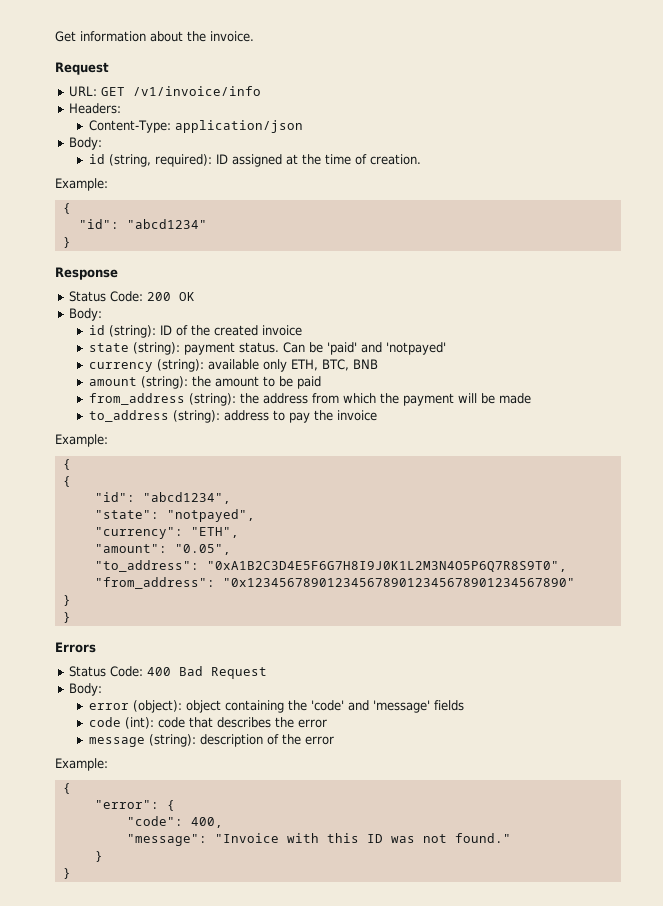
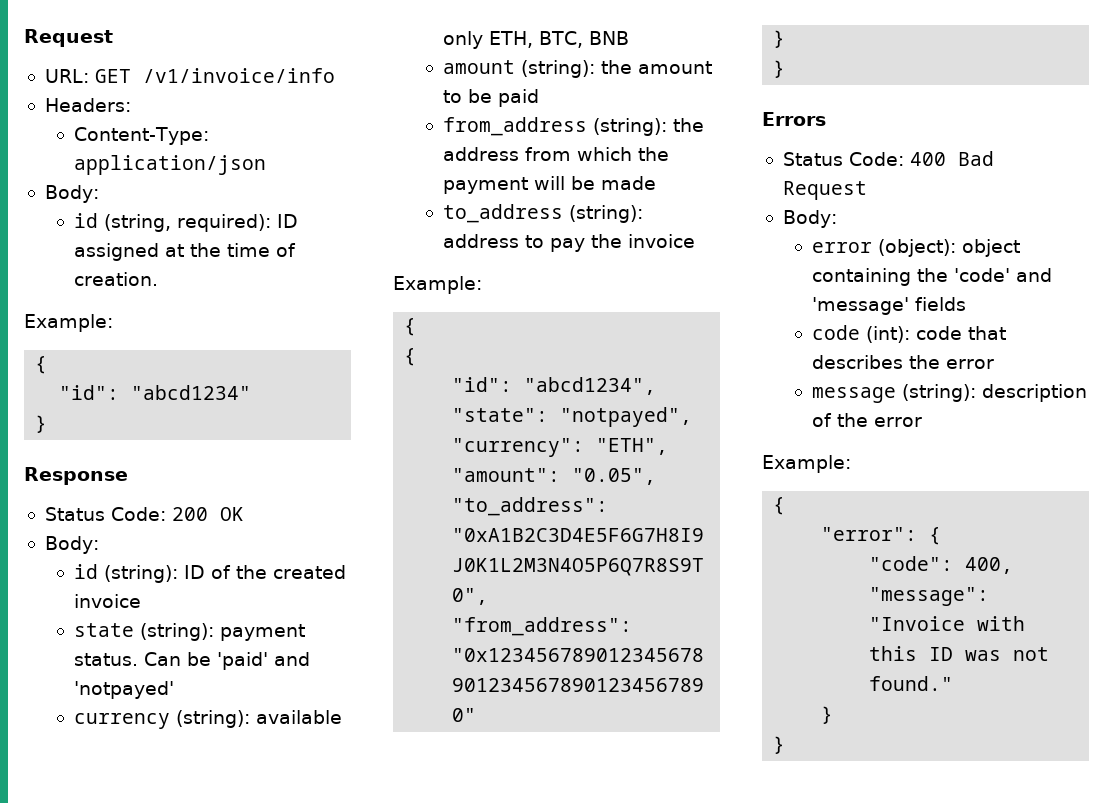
- Get information about the invoice.

